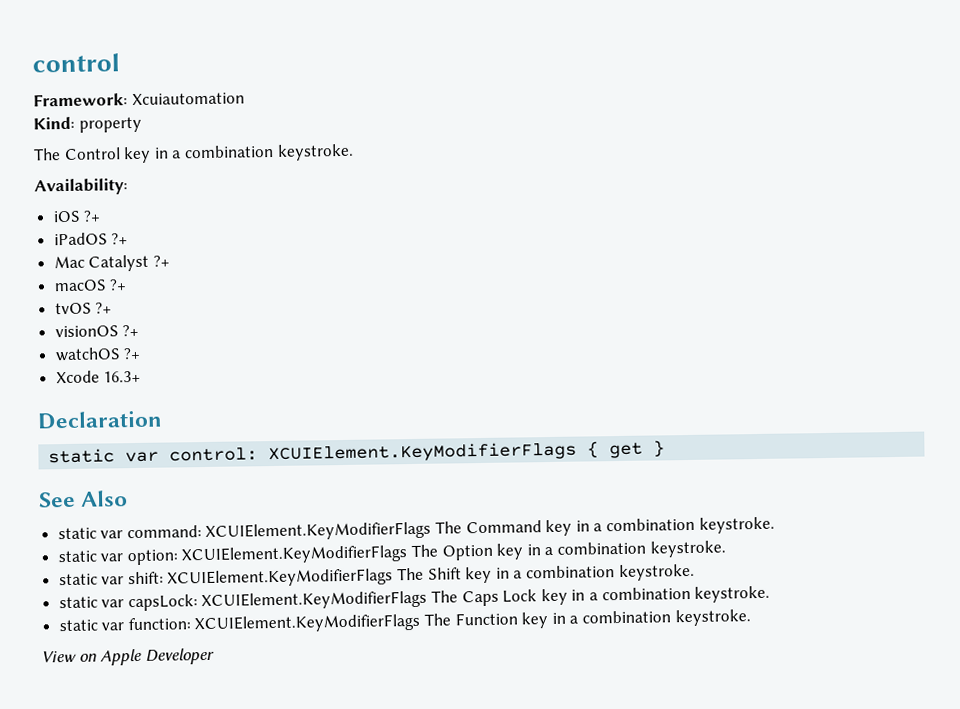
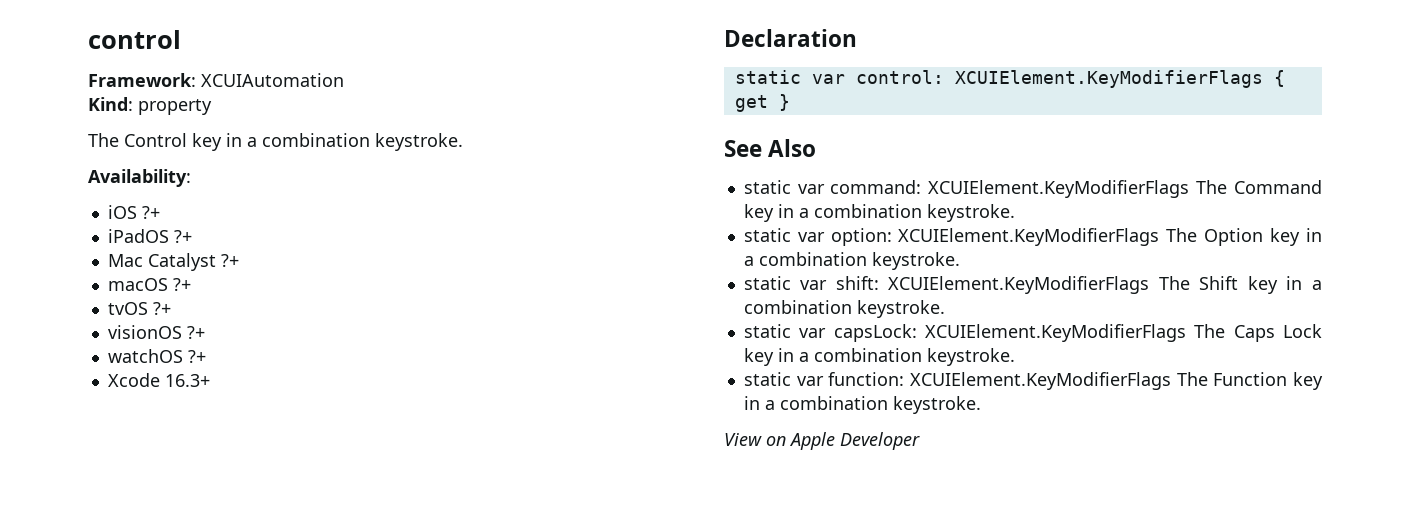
- Framework: Xcuiautomation
+ Framework: XCUIAutomation

